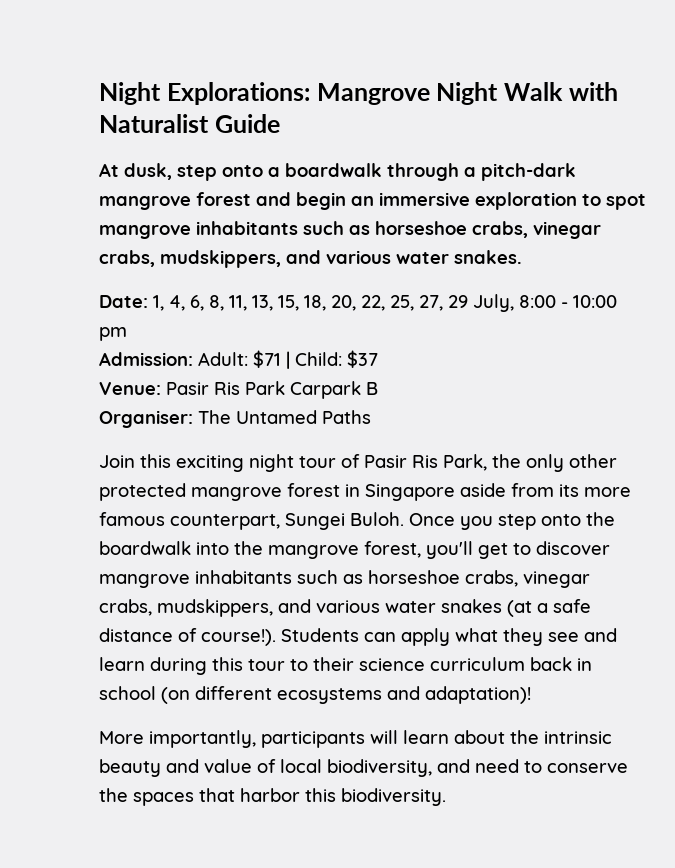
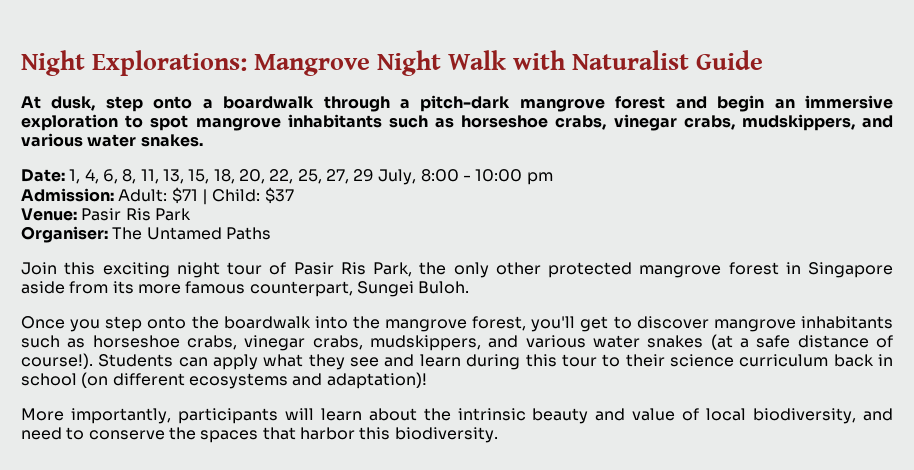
- Venue: Pasir Ris Park Carpark B
+ Venue: Pasir Ris Park
- Join this exciting night tour of Pasir Ris Park, the only other protected mangrove forest in Singapore aside from its more famous counterpart, Sungei Buloh. Once you step onto the boardwalk into the mangrove forest, you'll get to discover mangrove inhabitants such as horseshoe crabs, vinegar crabs, mudskippers, and various water snakes (at a safe distance of course!).
+ Join this exciting night tour of Pasir Ris Park, the only other protected mangrove forest in Singapore aside from its more famous counterpart, Sungei Buloh.
+ Once you step onto the boardwalk into the mangrove forest, you'll get to discover mangrove inhabitants such as horseshoe crabs, vinegar crabs, mudskippers, and various water snakes (at a safe distance of course!).

